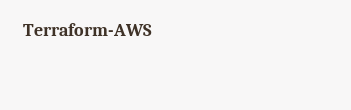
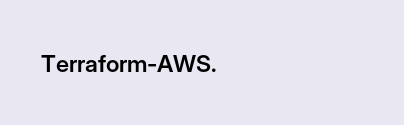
- Terraform-AWS
+ Terraform-AWS.

